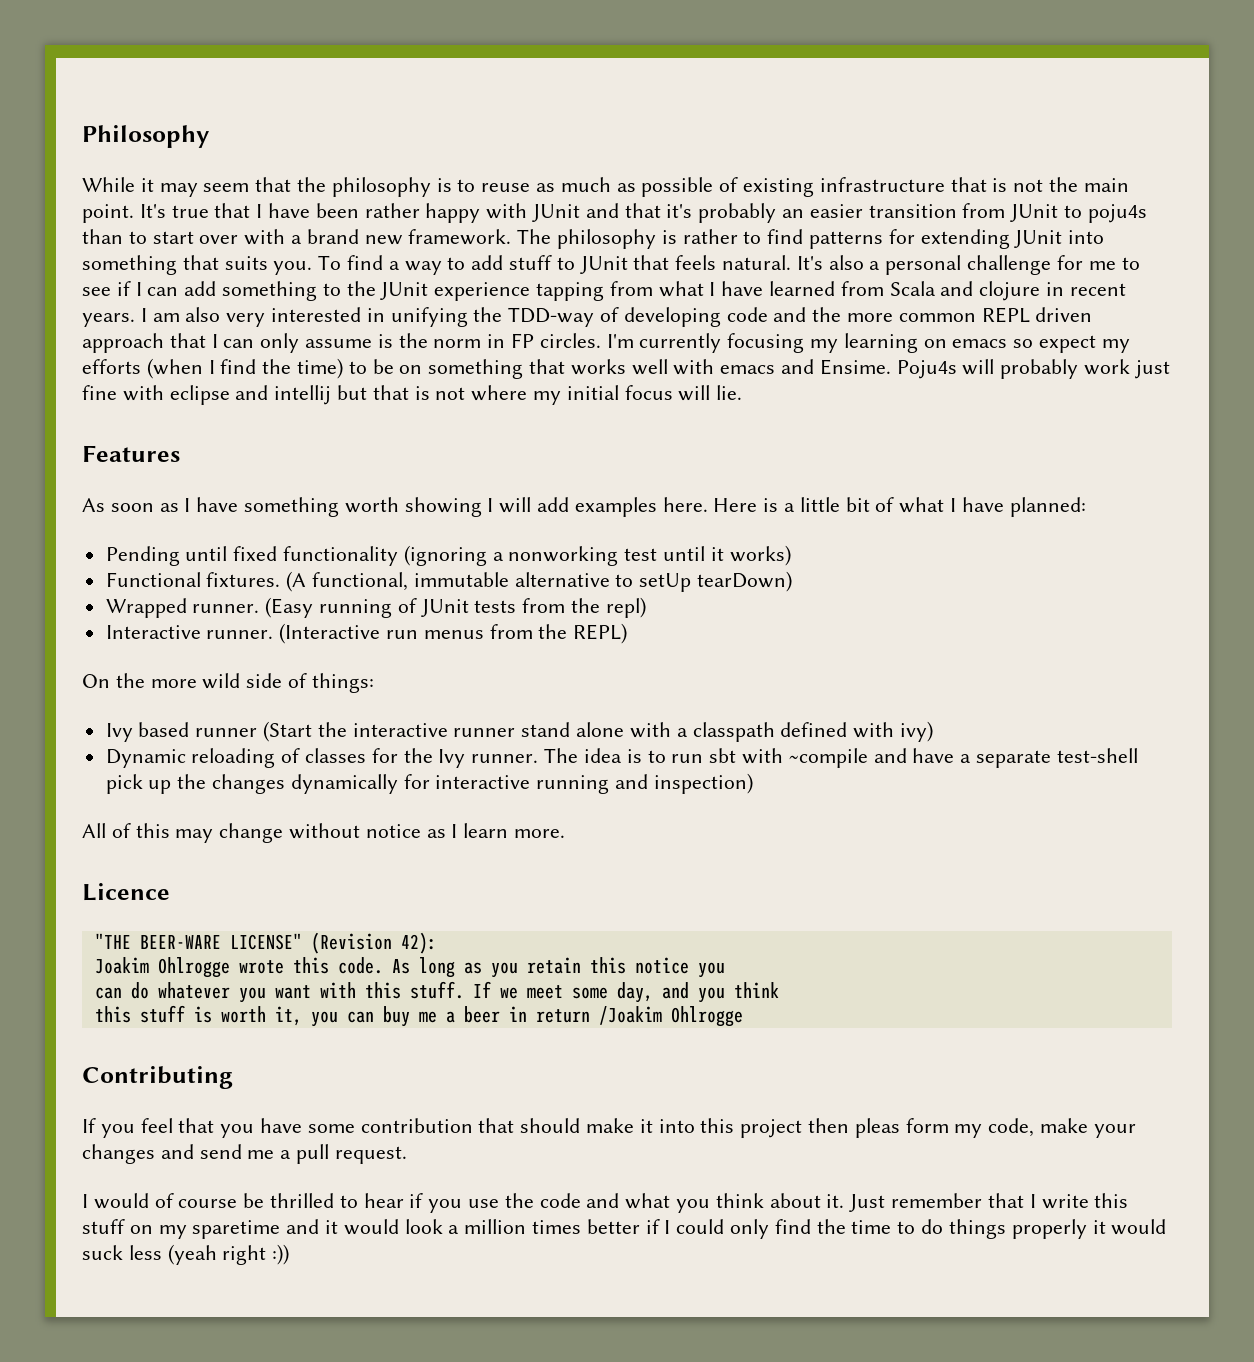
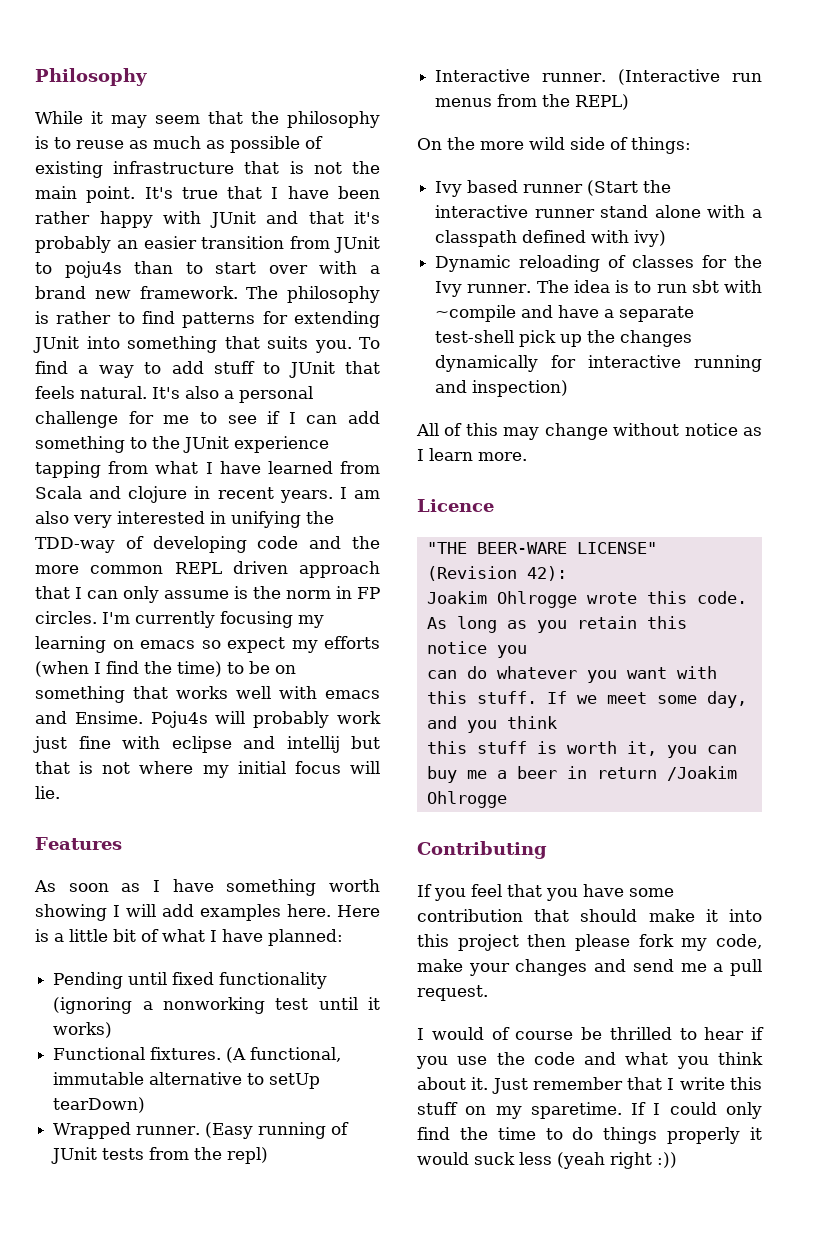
- If you feel that you have some contribution that should make it into this project then pleas form my code, make your changes and send me a pull request.
+ If you feel that you have some contribution that should make it into this project then please fork my code, make your changes and send me a pull request.
- Just remember that I write this stuff on my sparetime and it would look a million times better if I could only find the time to do things properly it would suck less (yeah right :))
+ Just remember that I write this stuff on my sparetime. If I could only find the time to do things properly it would suck less (yeah right :))

